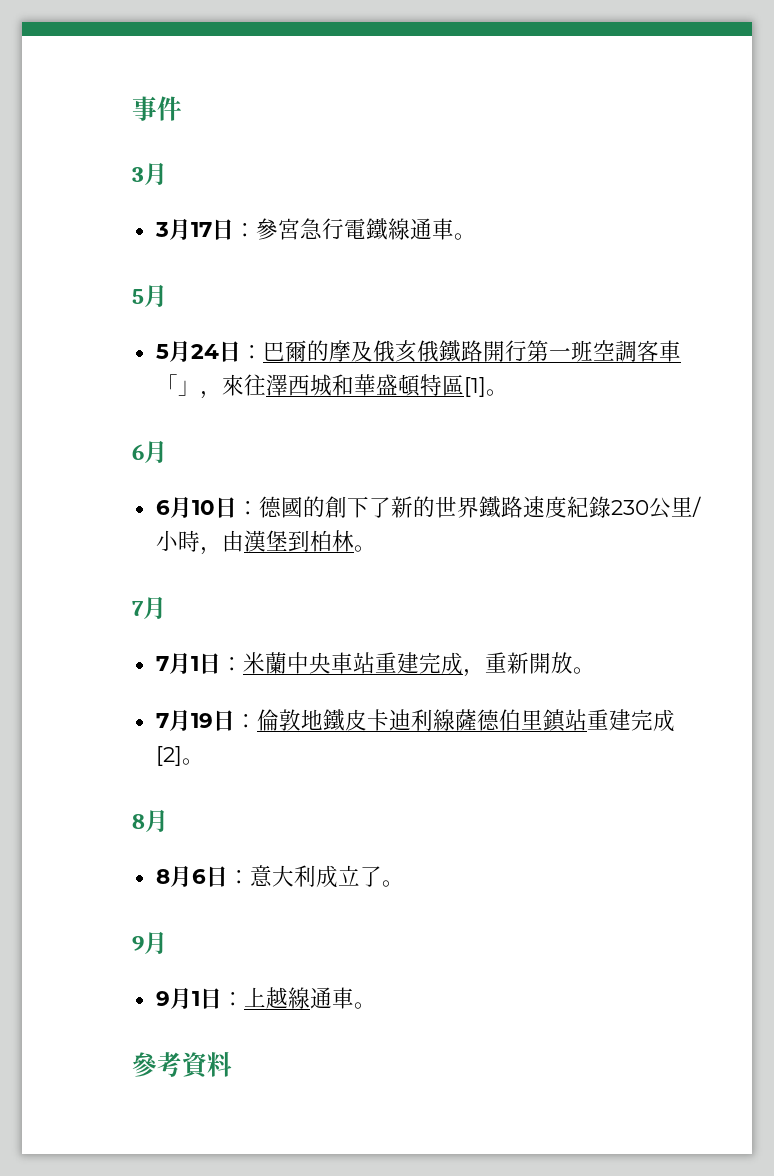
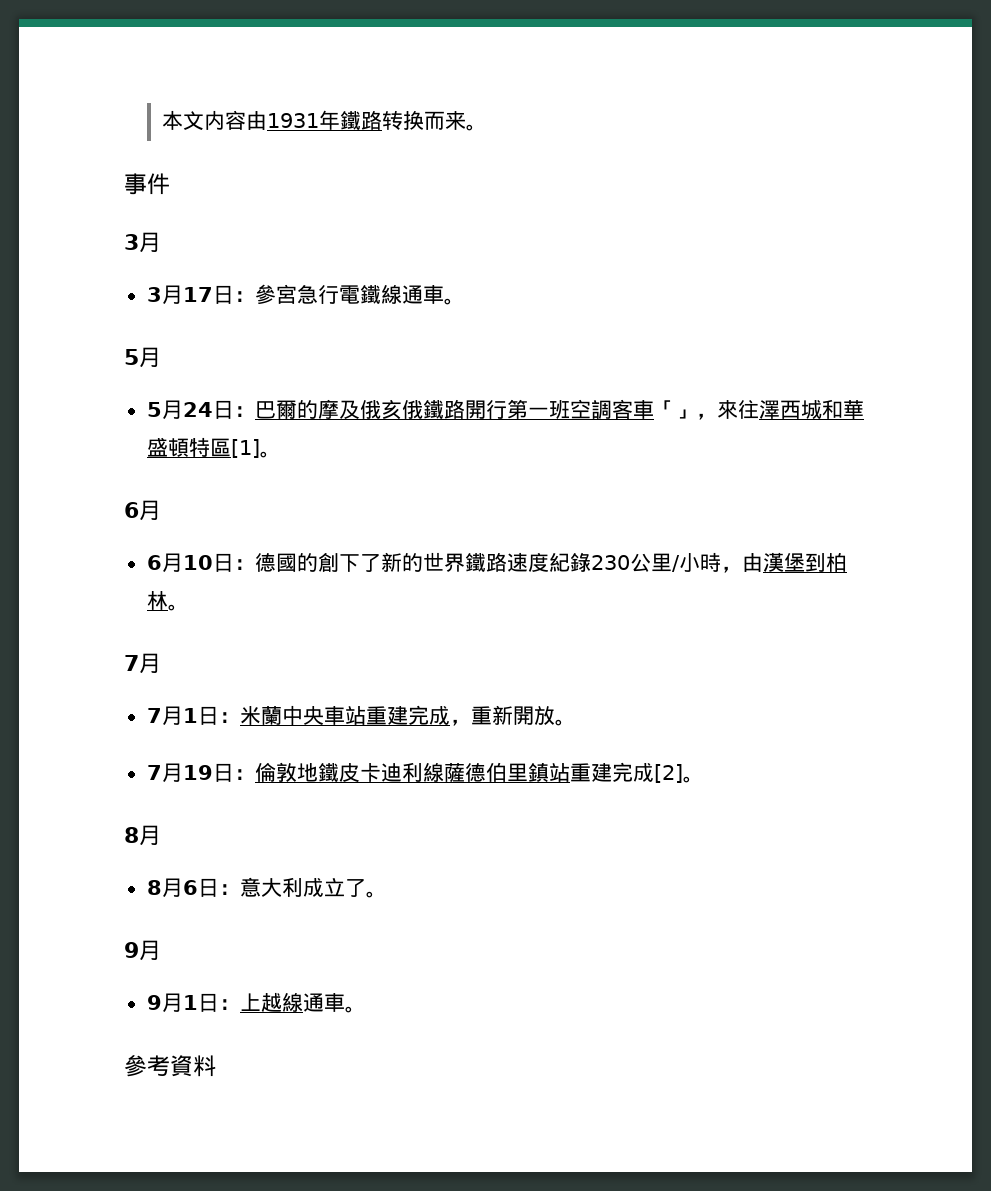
+ 本文内容由1931年鐵路转换而来。

